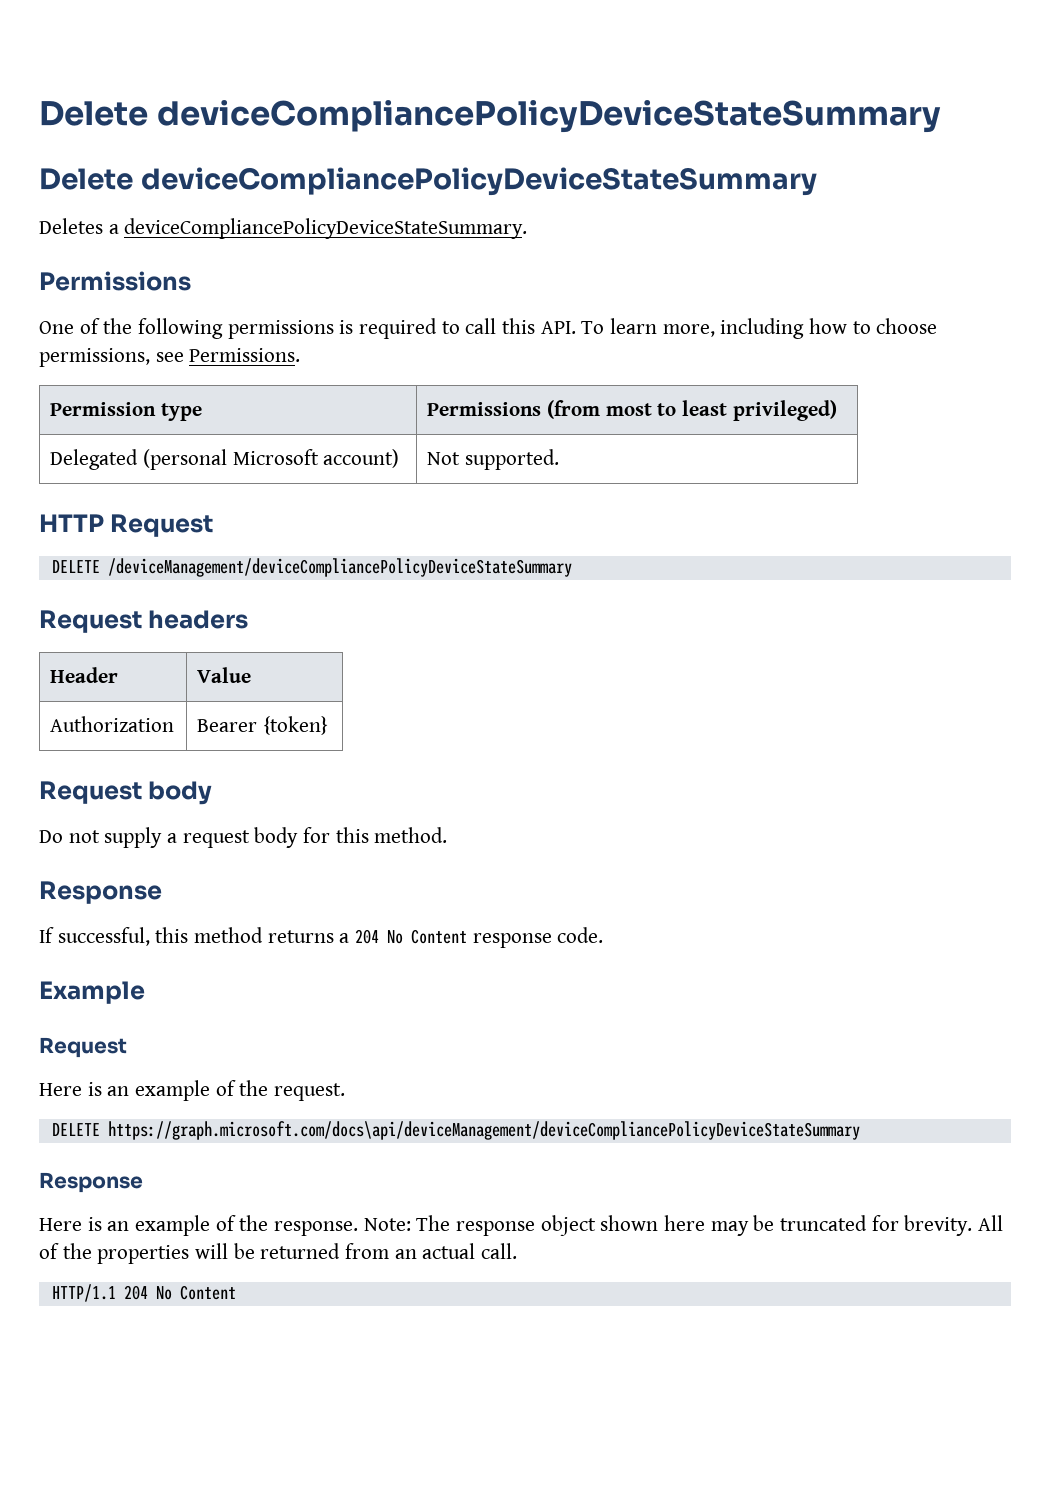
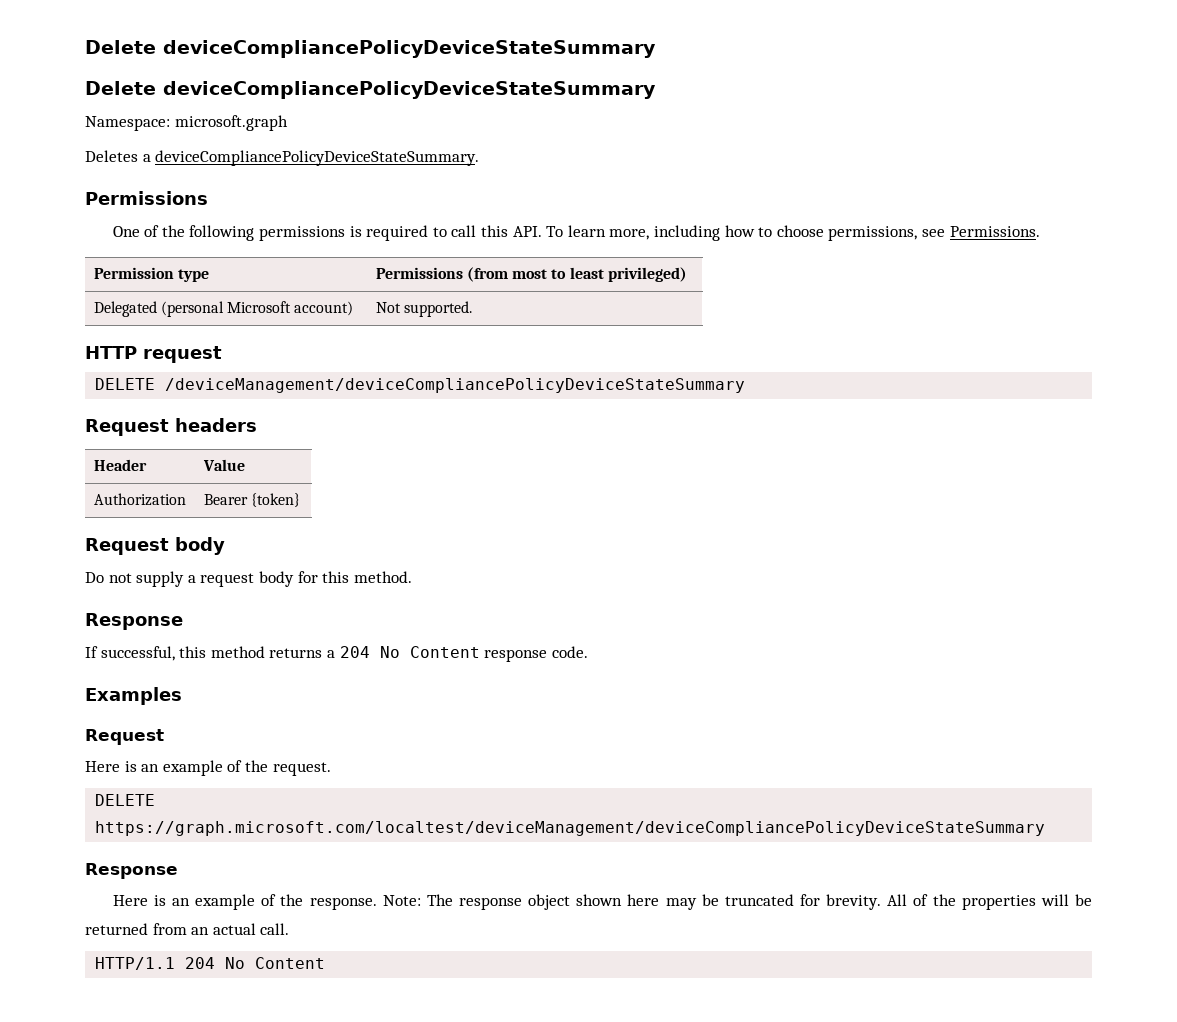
+ Namespace: microsoft.graph
- HTTP Request
+ HTTP request
- Example
+ Examples
- DELETE https://graph.microsoft.com/docs\api/deviceManagement/deviceCompliancePolicyDeviceStateSummary
+ DELETE https://graph.microsoft.com/localtest/deviceManagement/deviceCompliancePolicyDeviceStateSummary

